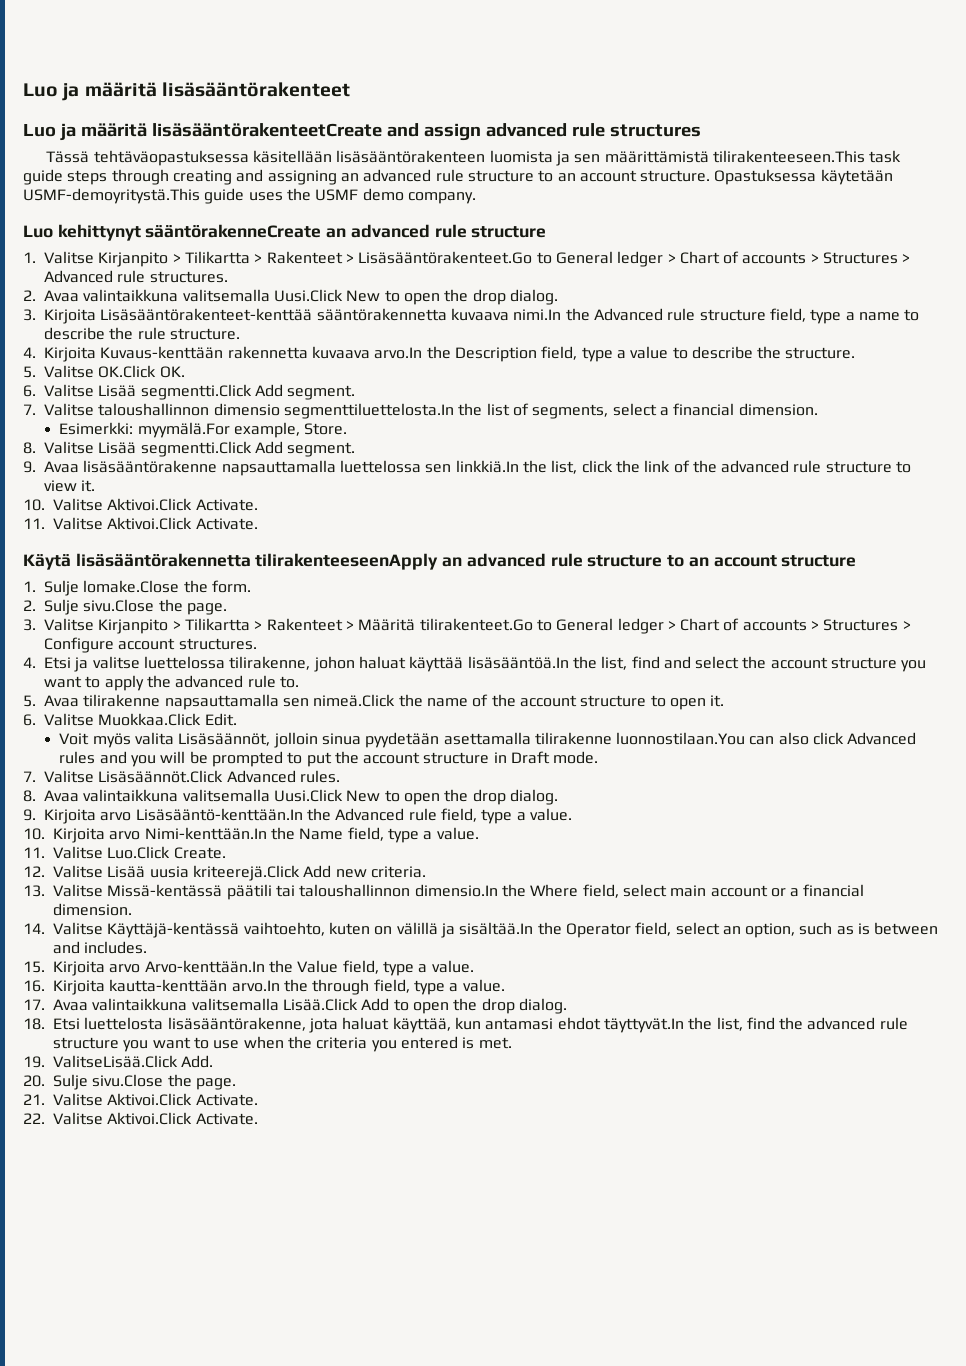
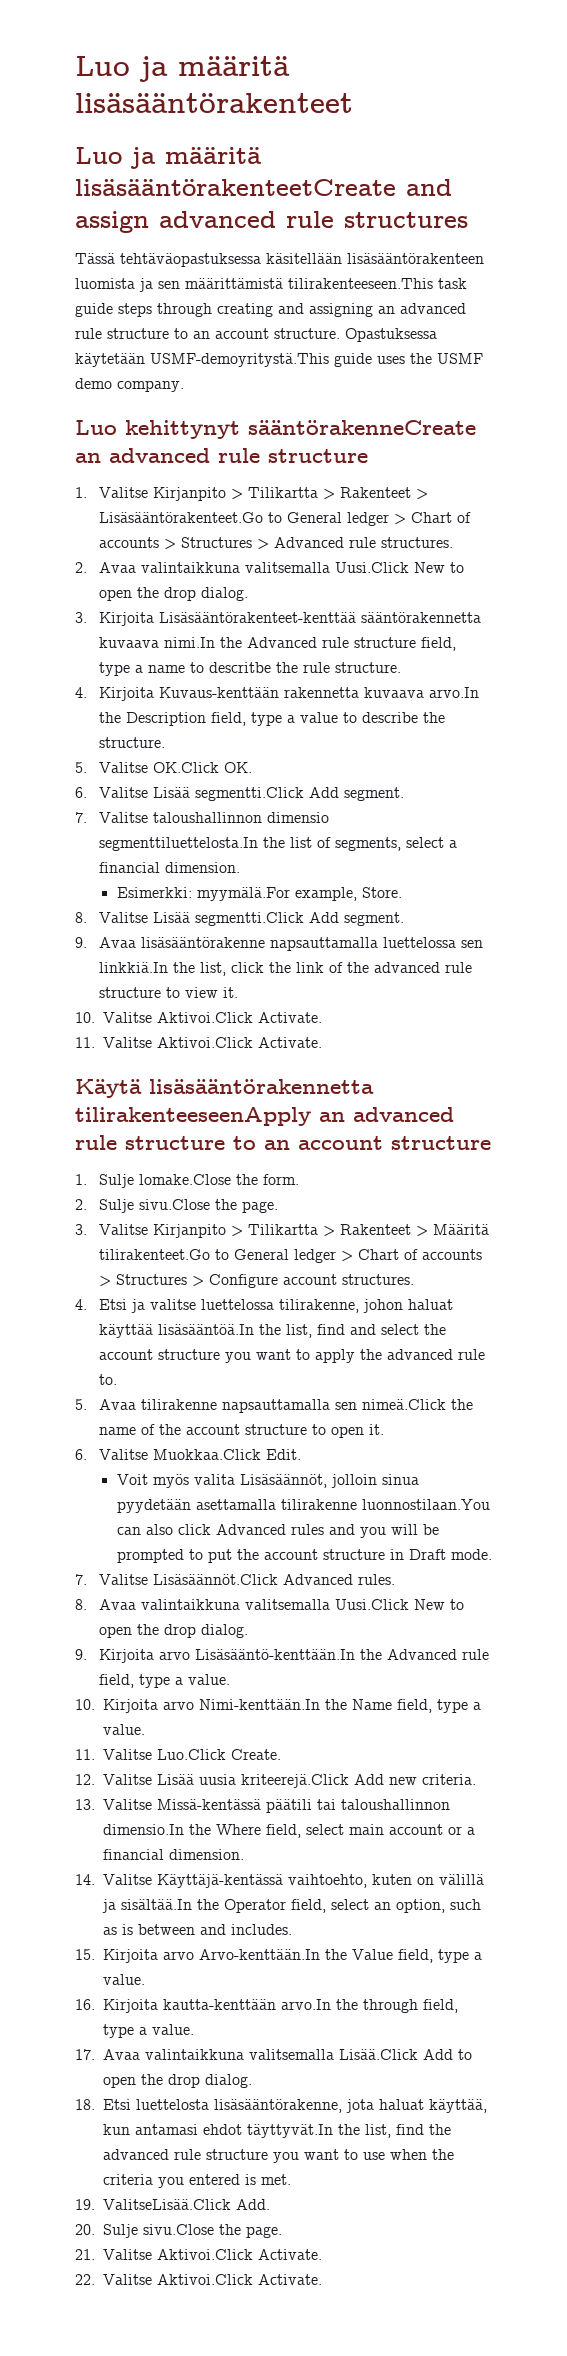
- 3. Kirjoita Lisäsääntörakenteet-kenttää sääntörakennetta kuvaava nimi.In the Advanced rule structure field, type a name to describe the rule structure.
+ 3. Kirjoita Lisäsääntörakenteet-kenttää sääntörakennetta kuvaava nimi.In the Advanced rule structure field, type a name to descritbe the rule structure.

